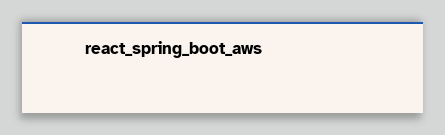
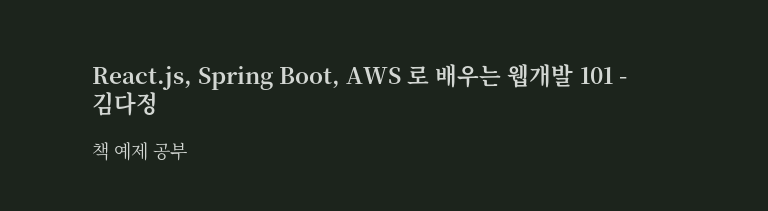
- react_spring_boot_aws
+ React.js, Spring Boot, AWS 로 배우는 웹개발 101 - 김다정
+ 책 예제 공부

